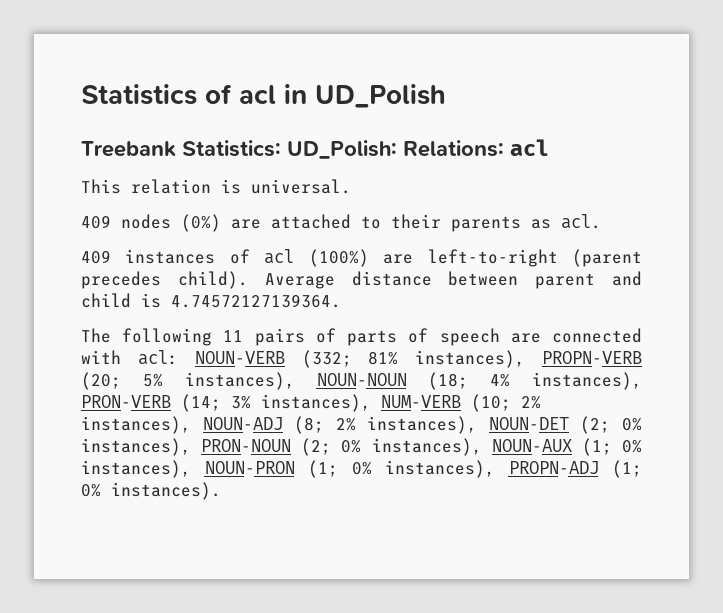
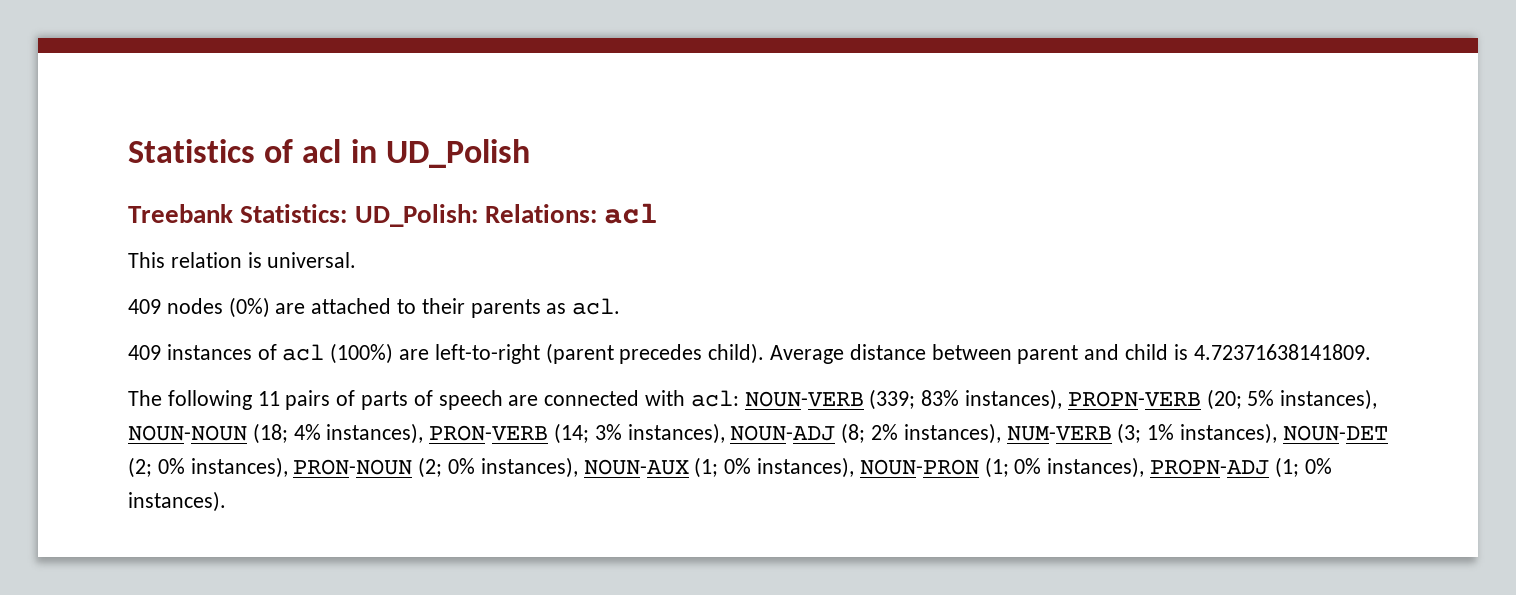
- Average distance between parent and child is 4.74572127139364.
+ Average distance between parent and child is 4.72371638141809.
- The following 11 pairs of parts of speech are connected with acl: NOUN-VERB (332; 81% instances), PROPN-VERB (20; 5% instances), NOUN-NOUN (18; 4% instances), PRON-VERB (14; 3% instances), NUM-VERB (10; 2% instances), NOUN-ADJ (8; 2% instances), NOUN-DET (2; 0% instances), PRON-NOUN (2; 0% instances), NOUN-AUX (1; 0% instances), NOUN-PRON (1; 0% instances), PROPN-ADJ (1; 0% instances).
+ The following 11 pairs of parts of speech are connected with acl: NOUN-VERB (339; 83% instances), PROPN-VERB (20; 5% instances), NOUN-NOUN (18; 4% instances), PRON-VERB (14; 3% instances), NOUN-ADJ (8; 2% instances), NUM-VERB (3; 1% instances), NOUN-DET (2; 0% instances), PRON-NOUN (2; 0% instances), NOUN-AUX (1; 0% instances), NOUN-PRON (1; 0% instances), PROPN-ADJ (1; 0% instances).

